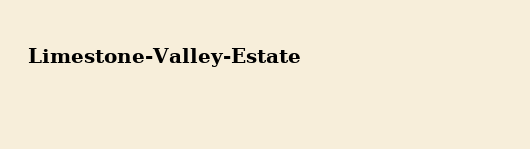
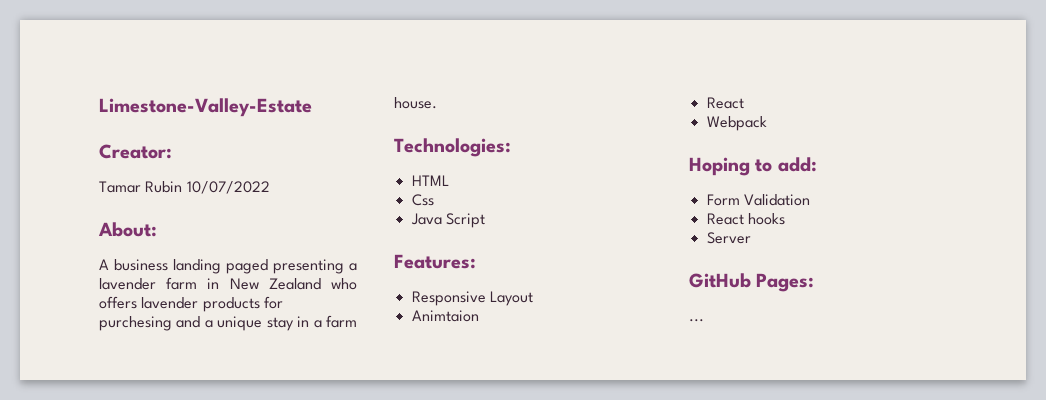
+ Creator:
+ Tamar Rubin 10/07/2022
+ About:
+ A business landing paged presenting a lavender farm in New Zealand who offers lavender products for purchesing and a unique stay in a farm house.
+ Technologies:
+ HTML
+ Css
+ Java Script
+ Features:
+ Responsive Layout
+ Animtaion
+ React
+ Webpack
+ Hoping to add:
+ Form Validation
+ React hooks
+ Server
+ GitHub Pages:
+ ...

